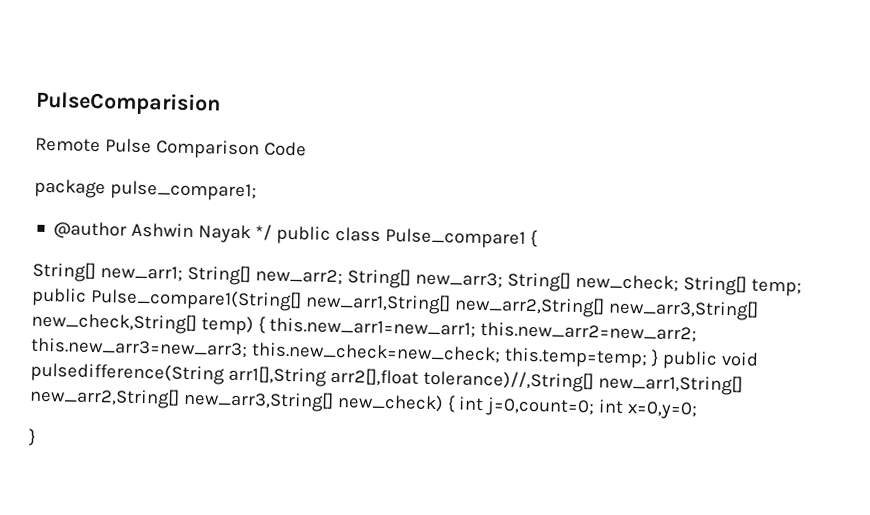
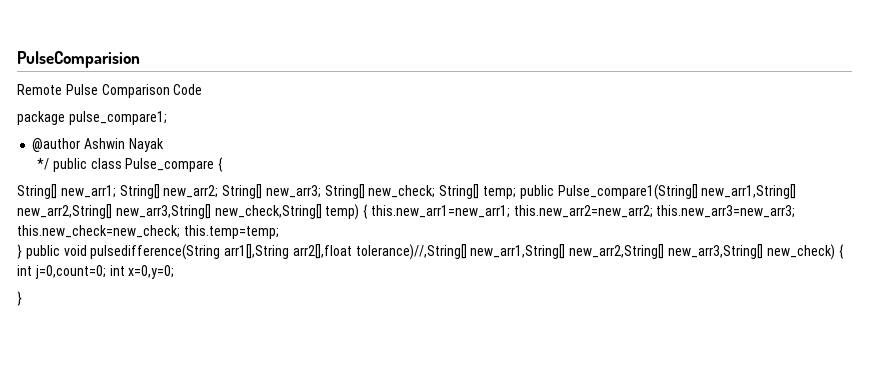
- @author Ashwin Nayak */ public class Pulse_compare1 {
+ @author Ashwin Nayak
+ */ public class Pulse_compare {
- String[] new_arr1; String[] new_arr2; String[] new_arr3; String[] new_check; String[] temp; public Pulse_compare1(String[] new_arr1,String[] new_arr2,String[] new_arr3,String[] new_check,String[] temp) { this.new_arr1=new_arr1; this.new_arr2=new_arr2; this.new_arr3=new_arr3; this.new_check=new_check; this.temp=temp; } public void pulsedifference(String arr1[],String arr2[],float tolerance)//,String[] new_arr1,String[] new_arr2,String[] new_arr3,String[] new_check) { int j=0,count=0; int x=0,y=0;
+ String[] new_arr1; String[] new_arr2; String[] new_arr3; String[] new_check; String[] temp; public Pulse_compare1(String[] new_arr1,String[] new_arr2,String[] new_arr3,String[] new_check,String[] temp) { this.new_arr1=new_arr1; this.new_arr2=new_arr2; this.new_arr3=new_arr3; this.new_check=new_check; this.temp=temp;
+ } public void pulsedifference(String arr1[],String arr2[],float tolerance)//,String[] new_arr1,String[] new_arr2,String[] new_arr3,String[] new_check) { int j=0,count=0; int x=0,y=0;

